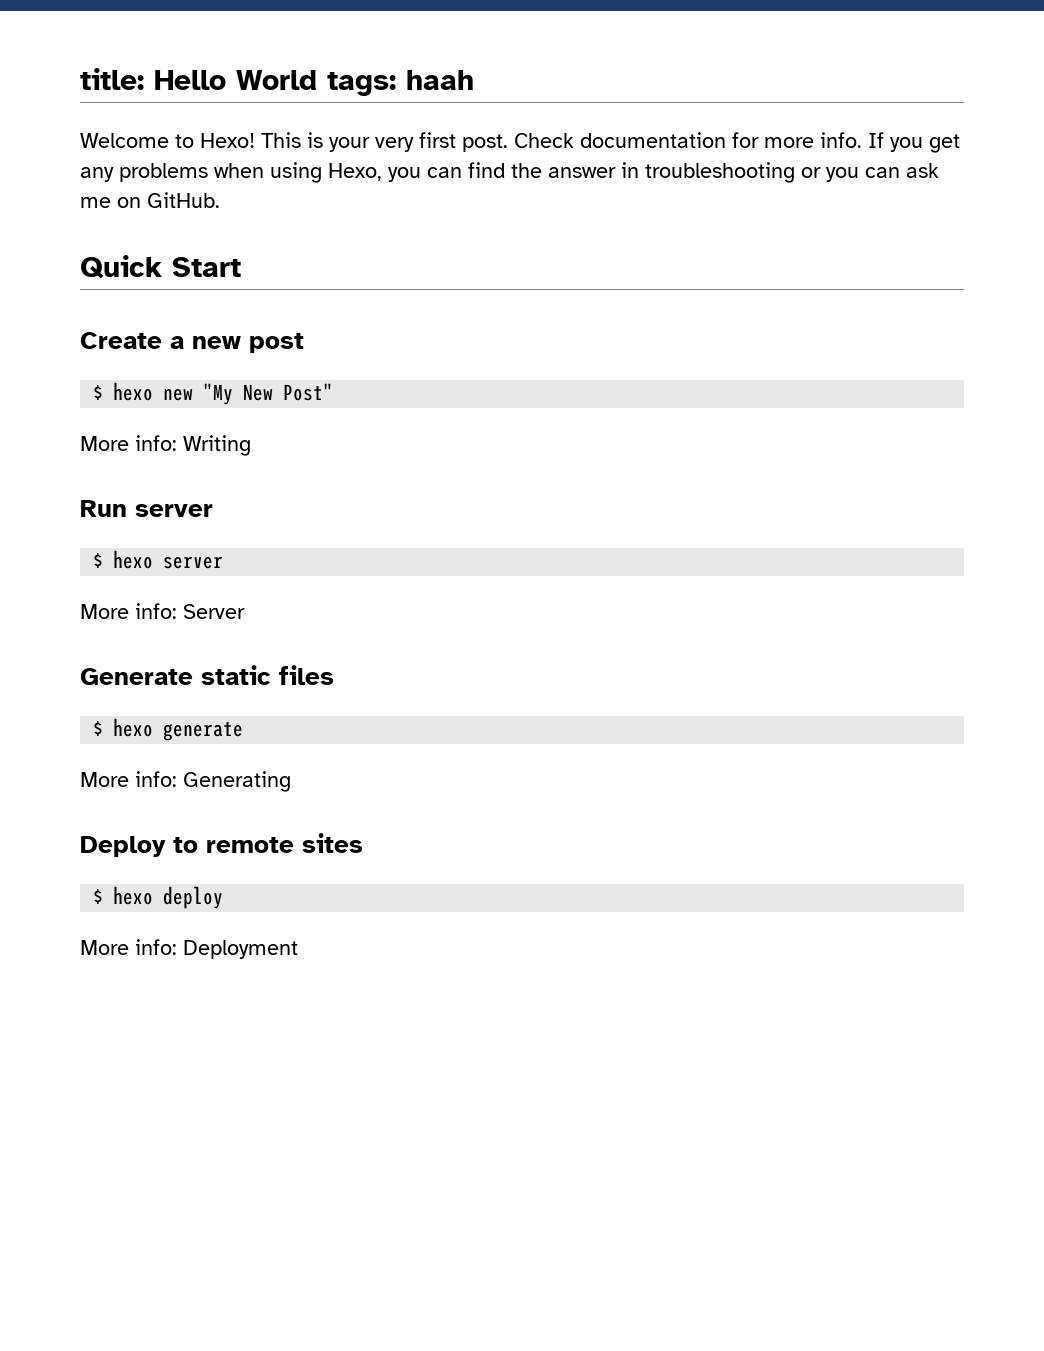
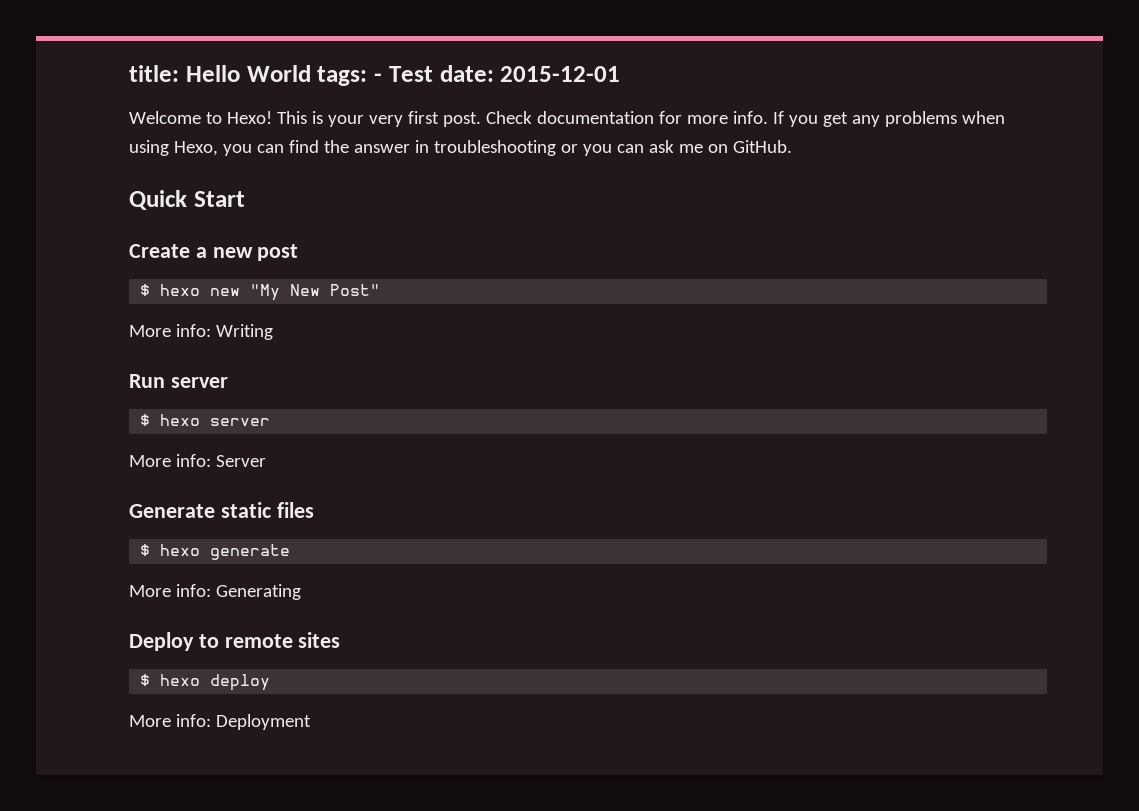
- title: Hello World tags: haah
+ title: Hello World tags: - Test date: 2015-12-01

